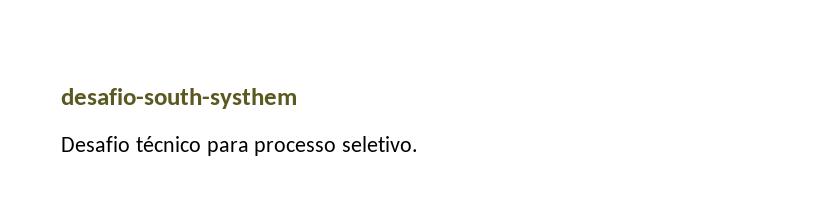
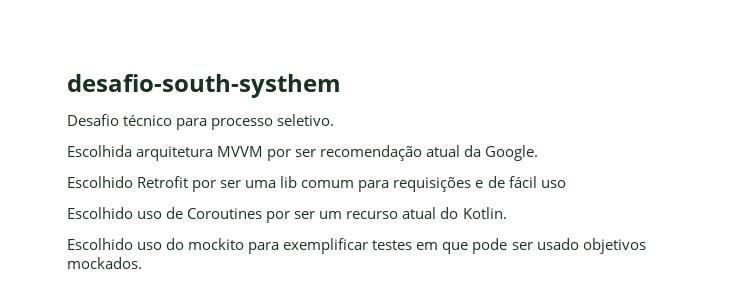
+ Escolhida arquitetura MVVM por ser recomendação atual da Google.
+ Escolhido Retrofit por ser uma lib comum para requisições e de fácil uso
+ Escolhido uso de Coroutines por ser um recurso atual do Kotlin.
+ Escolhido uso do mockito para exemplificar testes em que pode ser usado objetivos mockados.

